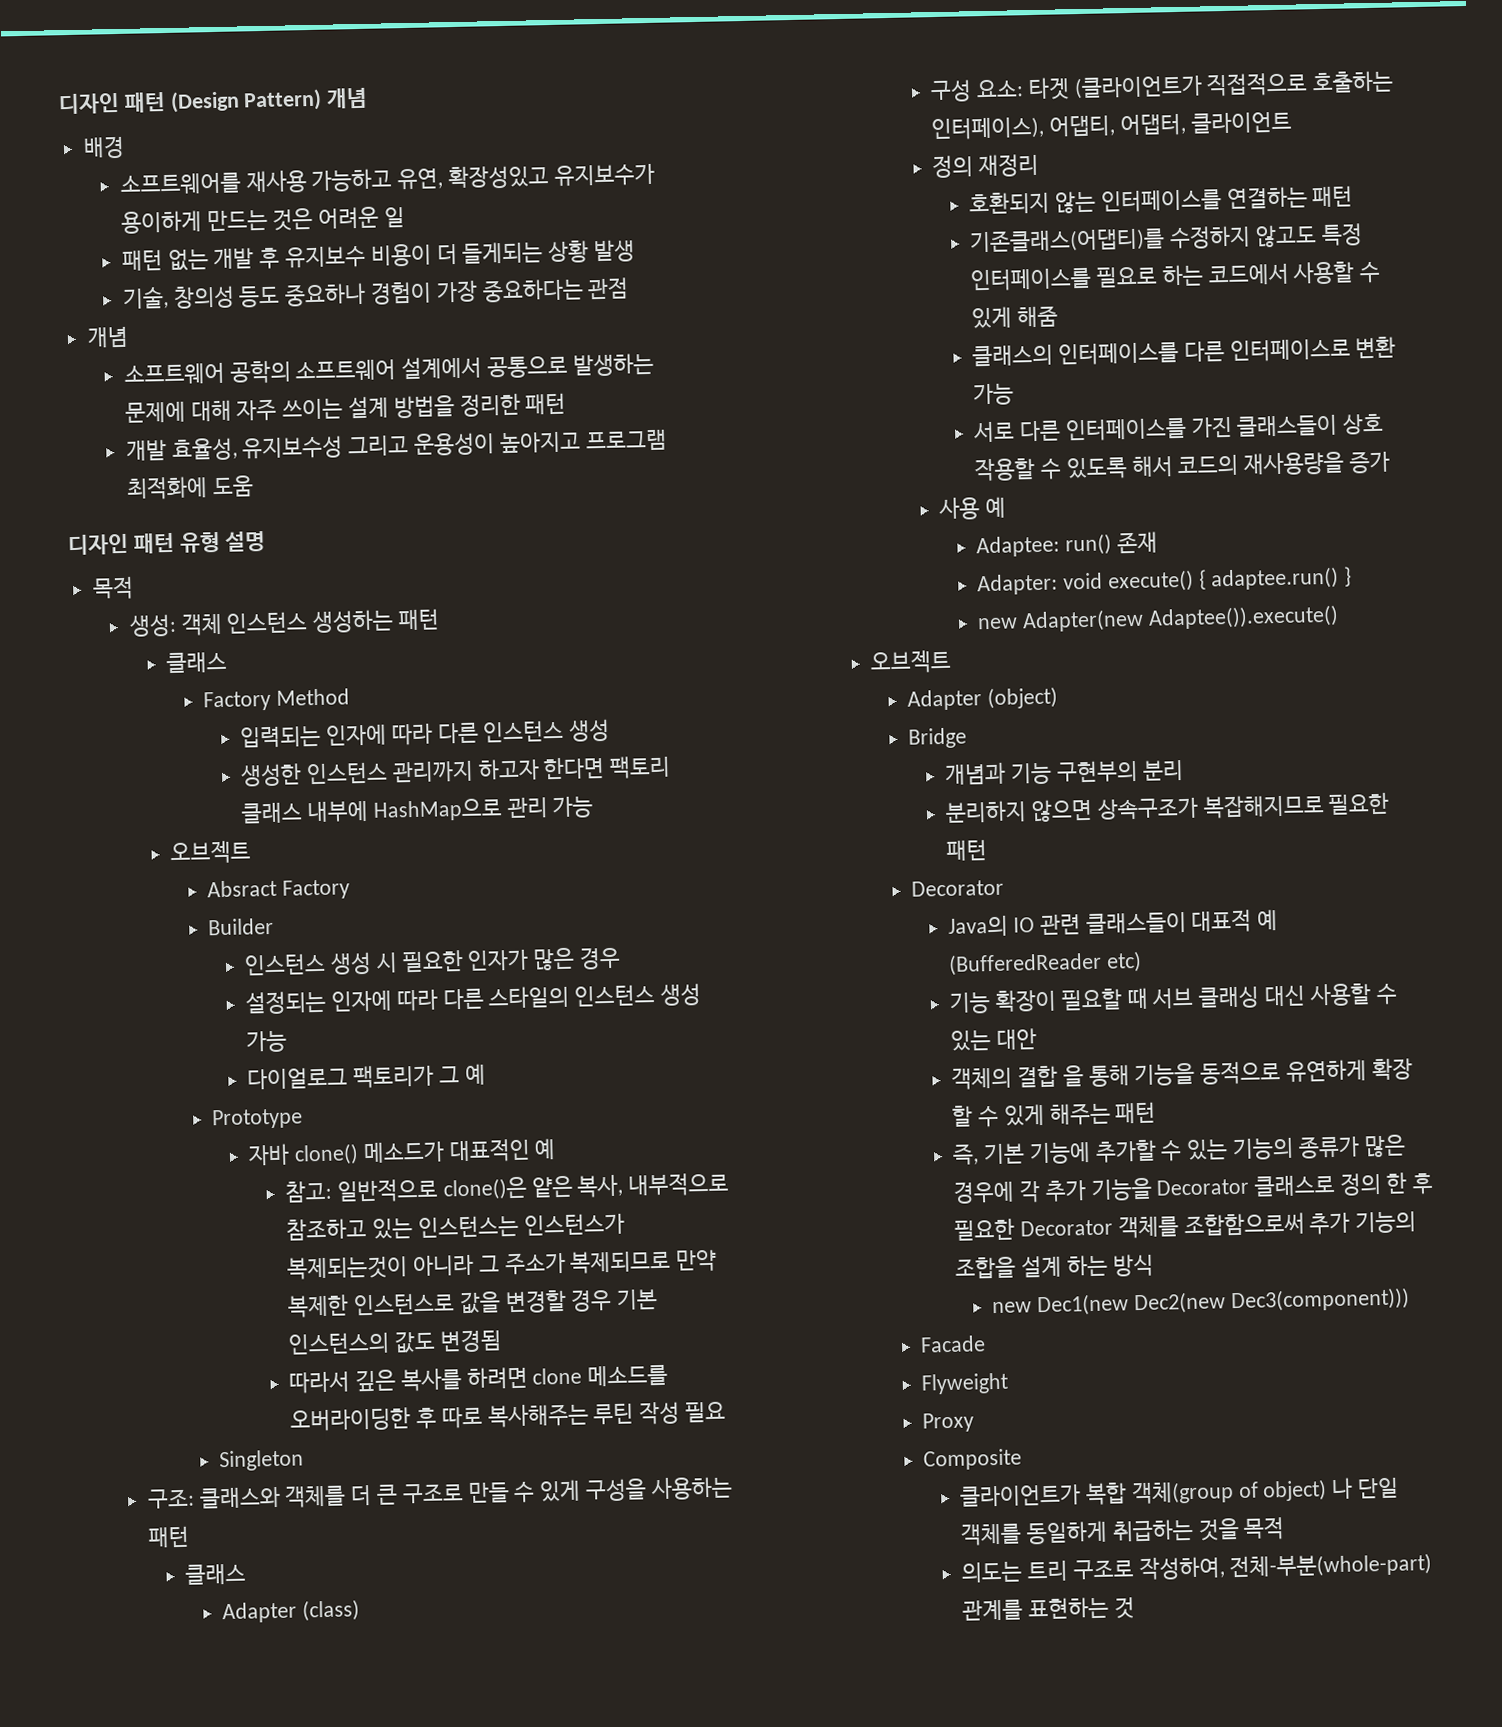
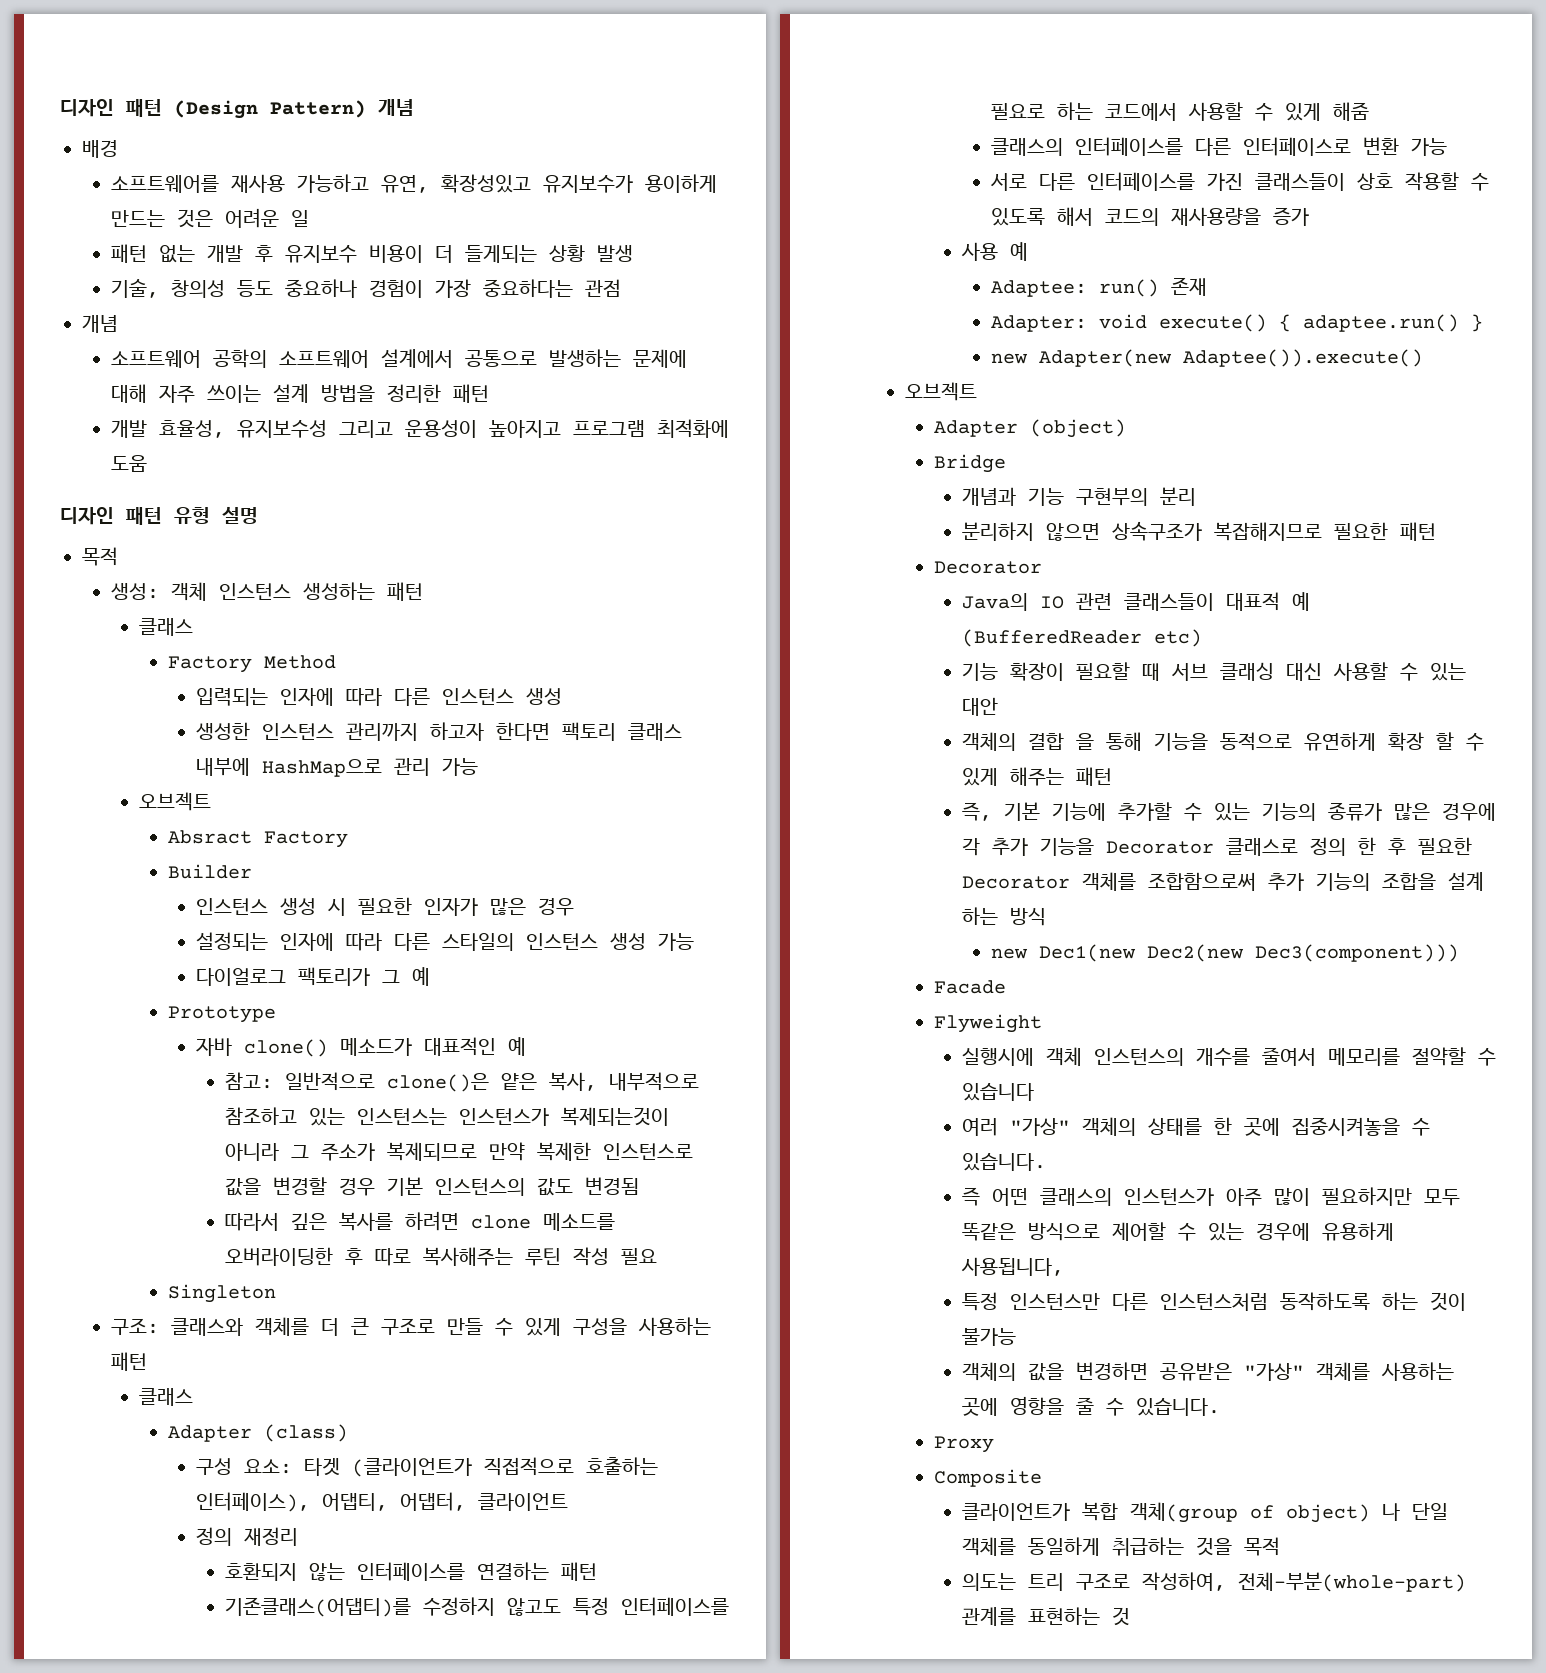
+ 실행시에 객체 인스턴스의 개수를 줄여서 메모리를 절약할 수 있습니다
+ 여러 "가상" 객체의 상태를 한 곳에 집중시켜놓을 수 있습니다.
+ 즉 어떤 클래스의 인스턴스가 아주 많이 필요하지만 모두 똑같은 방식으로 제어할 수 있는 경우에 유용하게 사용됩니다,
+ 특정 인스턴스만 다른 인스턴스처럼 동작하도록 하는 것이 불가능
+ 객체의 값을 변경하면 공유받은 "가상" 객체를 사용하는 곳에 영향을 줄 수 있습니다.

